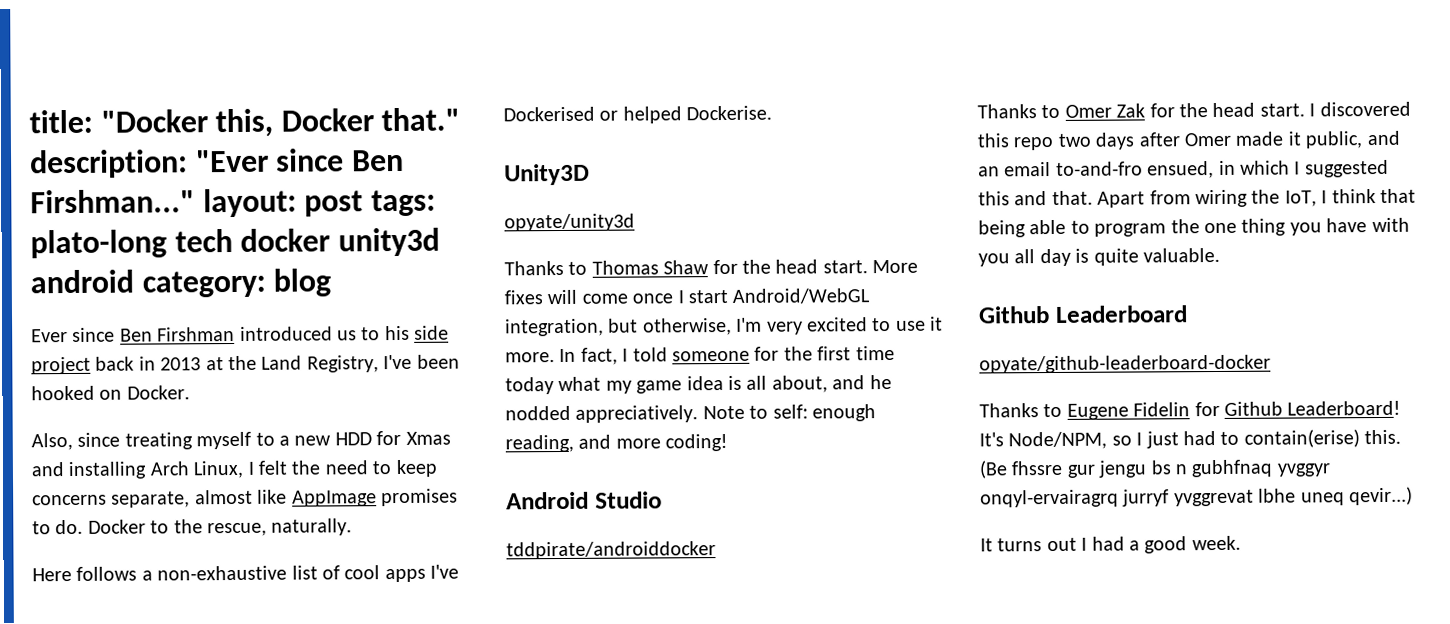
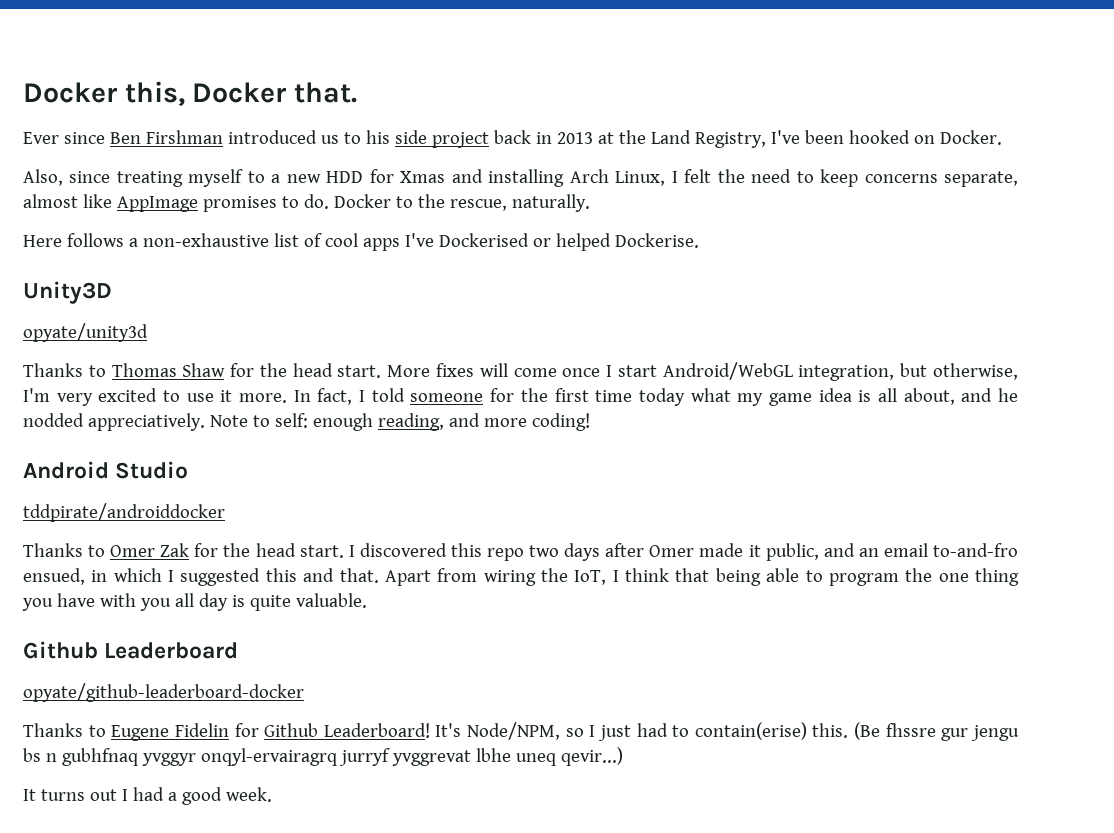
- title: "Docker this, Docker that." description: "Ever since Ben Firshman..." layout: post tags: plato-long tech docker unity3d android category: blog
+ Docker this, Docker that.

